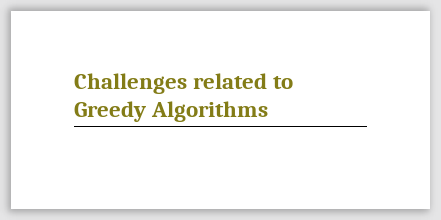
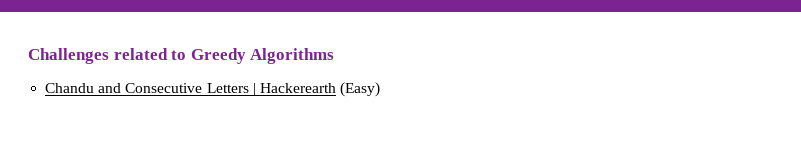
+ Chandu and Consecutive Letters | Hackerearth (Easy)

